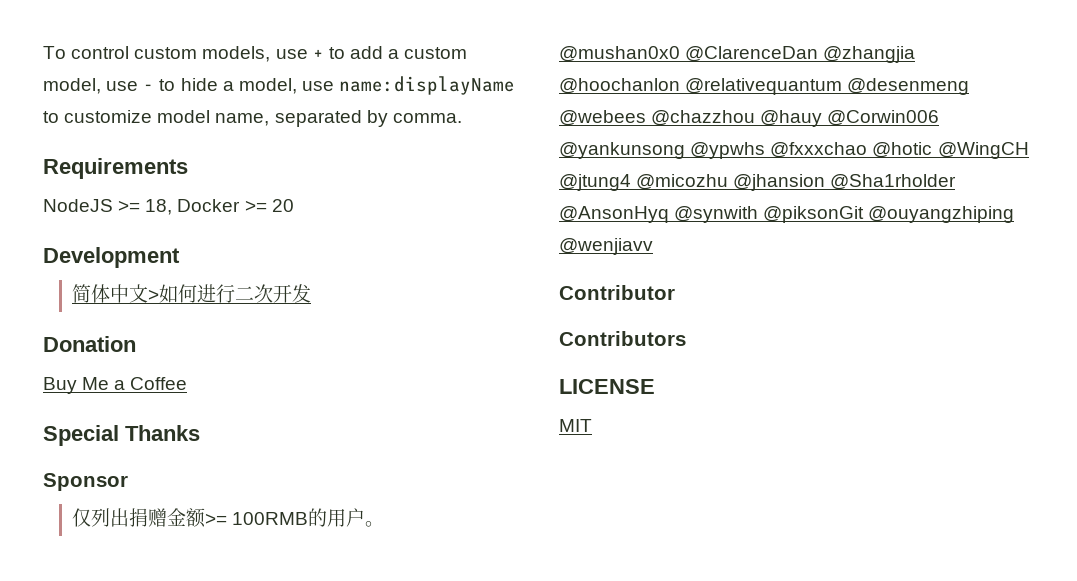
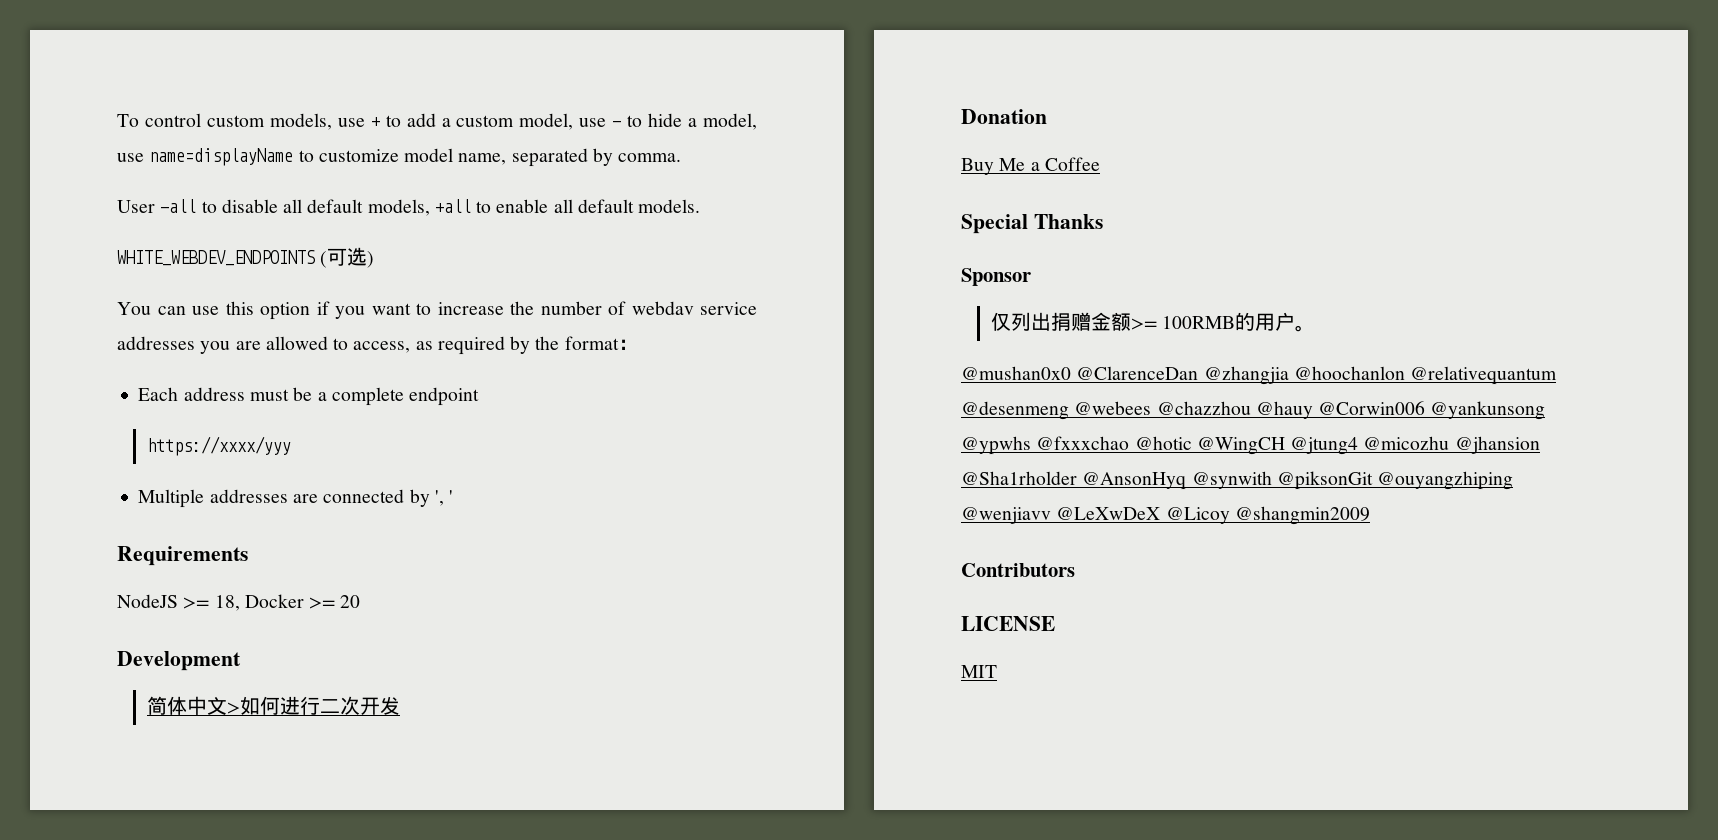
- To control custom models, use + to add a custom model, use - to hide a model, use name:displayName to customize model name, separated by comma.
+ To control custom models, use + to add a custom model, use - to hide a model, use name=displayName to customize model name, separated by comma.
+ User -all to disable all default models, +all to enable all default models.
+ WHITE_WEBDEV_ENDPOINTS (可选)
+ You can use this option if you want to increase the number of webdav service addresses you are allowed to access, as required by the format：
+ Each address must be a complete endpoint
+ https://xxxx/yyy
+ Multiple addresses are connected by ', '
- @mushan0x0 @ClarenceDan @zhangjia @hoochanlon @relativequantum @desenmeng @webees @chazzhou @hauy @Corwin006 @yankunsong @ypwhs @fxxxchao @hotic @WingCH @jtung4 @micozhu @jhansion @Sha1rholder @AnsonHyq @synwith @piksonGit @ouyangzhiping @wenjiavv
- Contributor
+ @mushan0x0 @ClarenceDan @zhangjia @hoochanlon @relativequantum @desenmeng @webees @chazzhou @hauy @Corwin006 @yankunsong @ypwhs @fxxxchao @hotic @WingCH @jtung4 @micozhu @jhansion @Sha1rholder @AnsonHyq @synwith @piksonGit @ouyangzhiping @wenjiavv @LeXwDeX @Licoy @shangmin2009

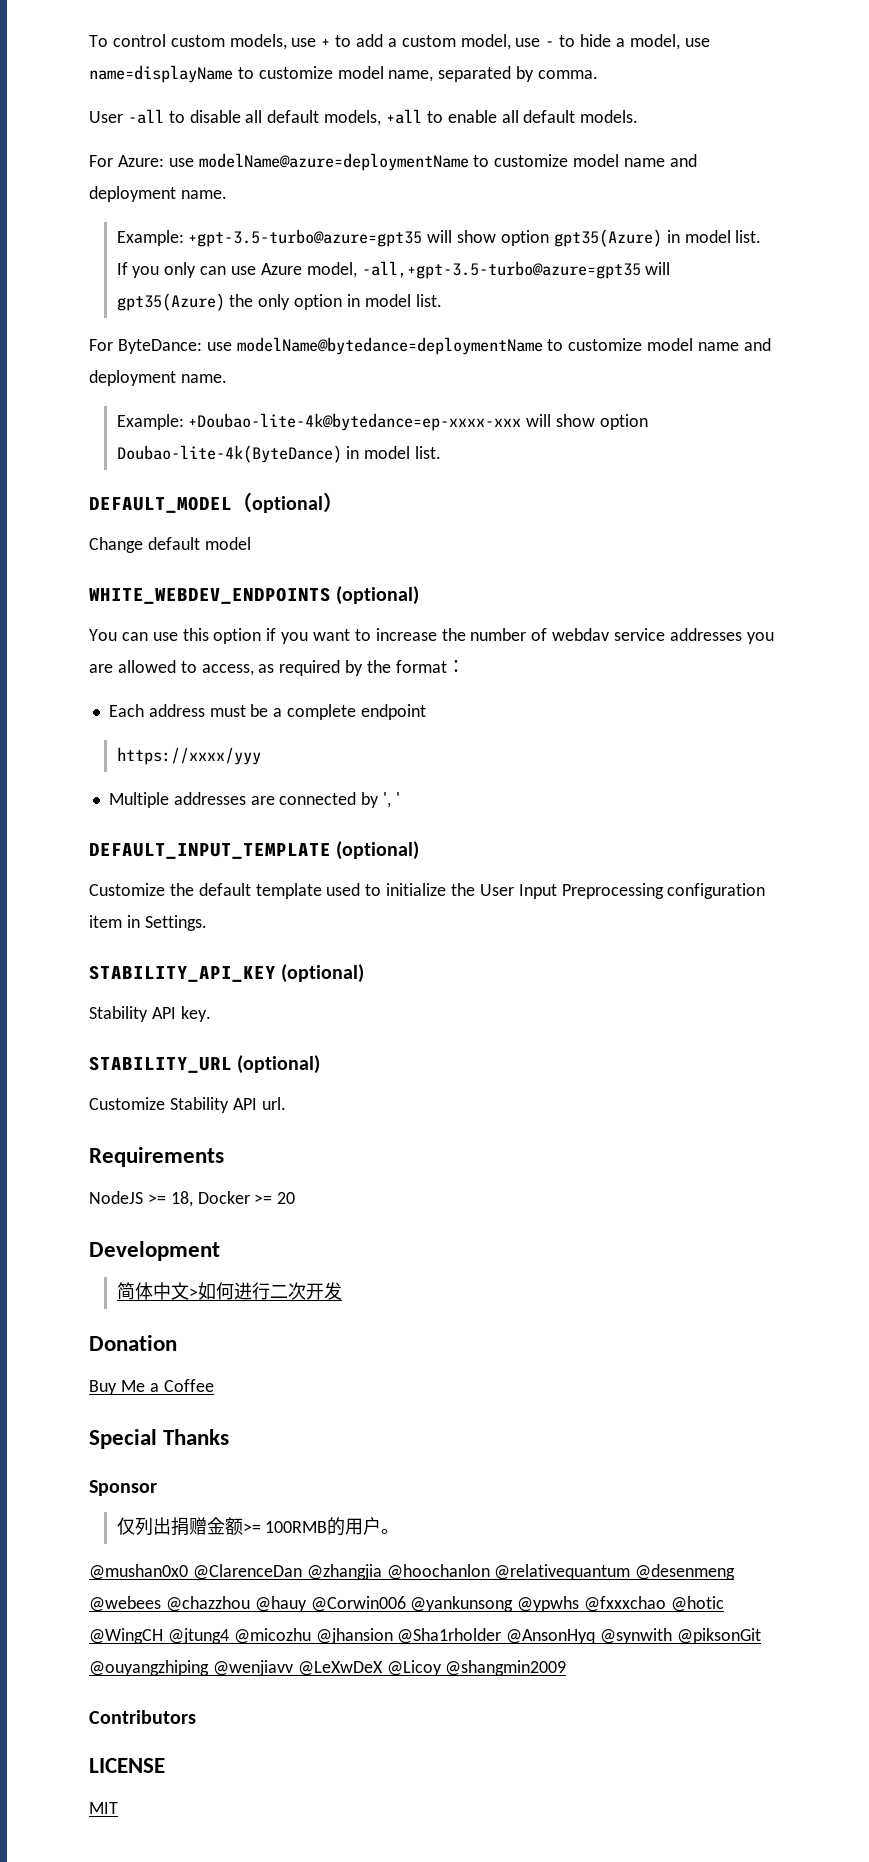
- WHITE_WEBDEV_ENDPOINTS (可选)
+ For Azure: use modelName@azure=deploymentName to customize model name and deployment name.
+ Example: +gpt-3.5-turbo@azure=gpt35 will show option gpt35(Azure) in model list. If you only can use Azure model, -all,+gpt-3.5-turbo@azure=gpt35 will gpt35(Azure) the only option in model list.
+ For ByteDance: use modelName@bytedance=deploymentName to customize model name and deployment name.
+ Example: +Doubao-lite-4k@bytedance=ep-xxxx-xxx will show option Doubao-lite-4k(ByteDance) in model list.
+ DEFAULT_MODEL（optional）
+ Change default model
+ WHITE_WEBDEV_ENDPOINTS (optional)
+ DEFAULT_INPUT_TEMPLATE (optional)
+ Customize the default template used to initialize the User Input Preprocessing configuration item in Settings.
+ STABILITY_API_KEY (optional)
+ Stability API key.
+ STABILITY_URL (optional)
+ Customize Stability API url.

